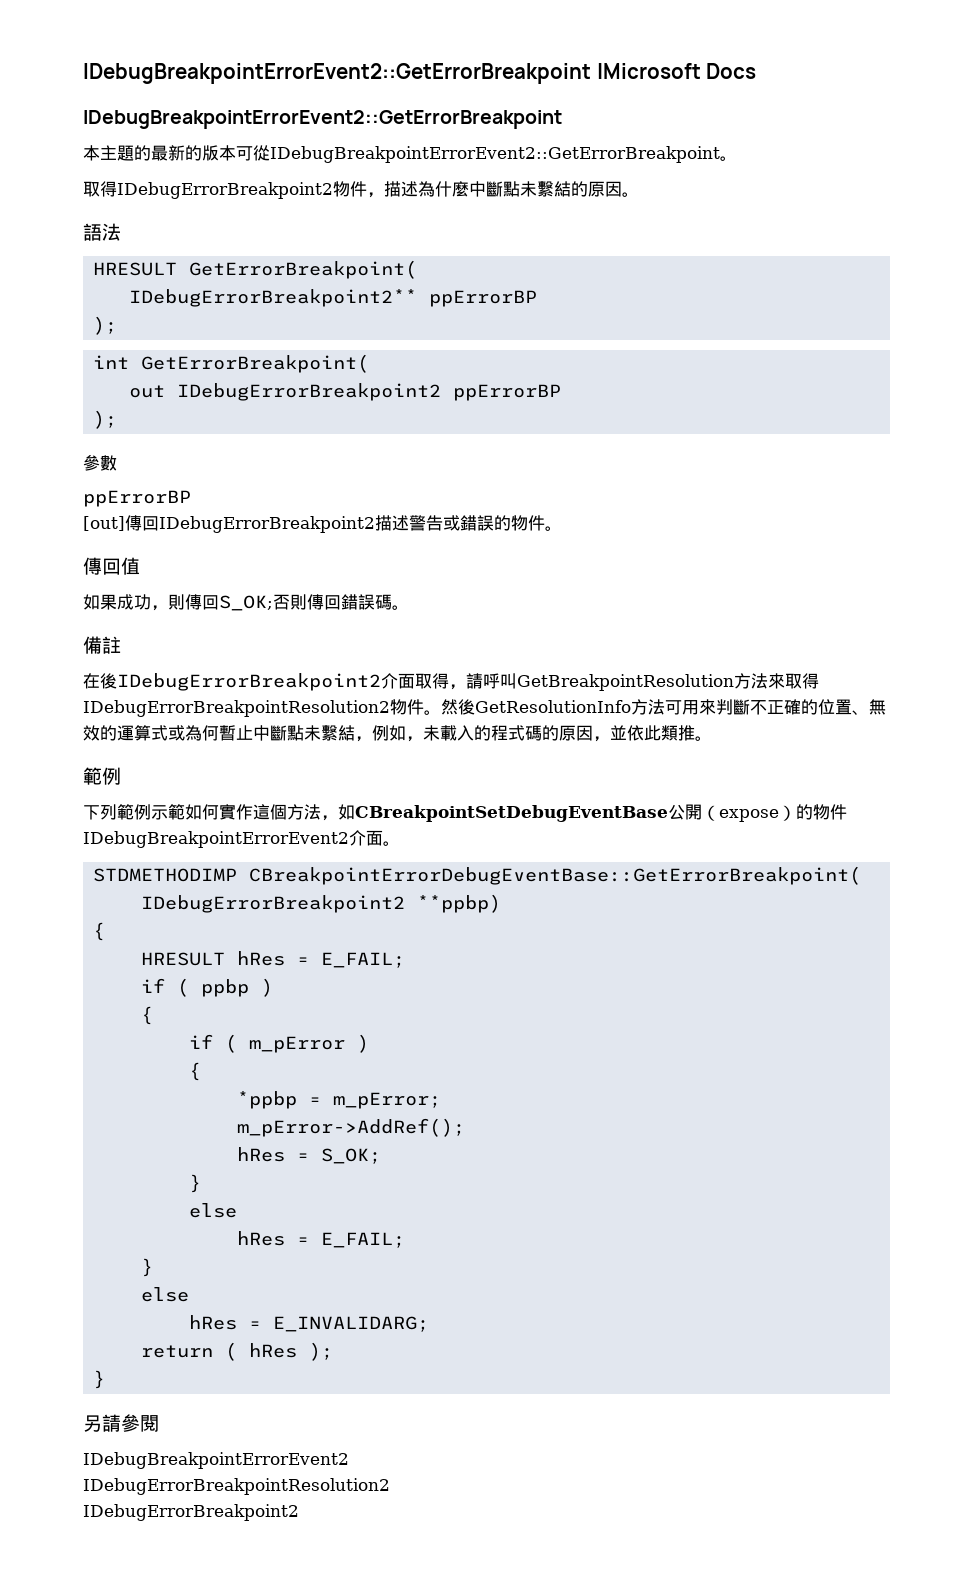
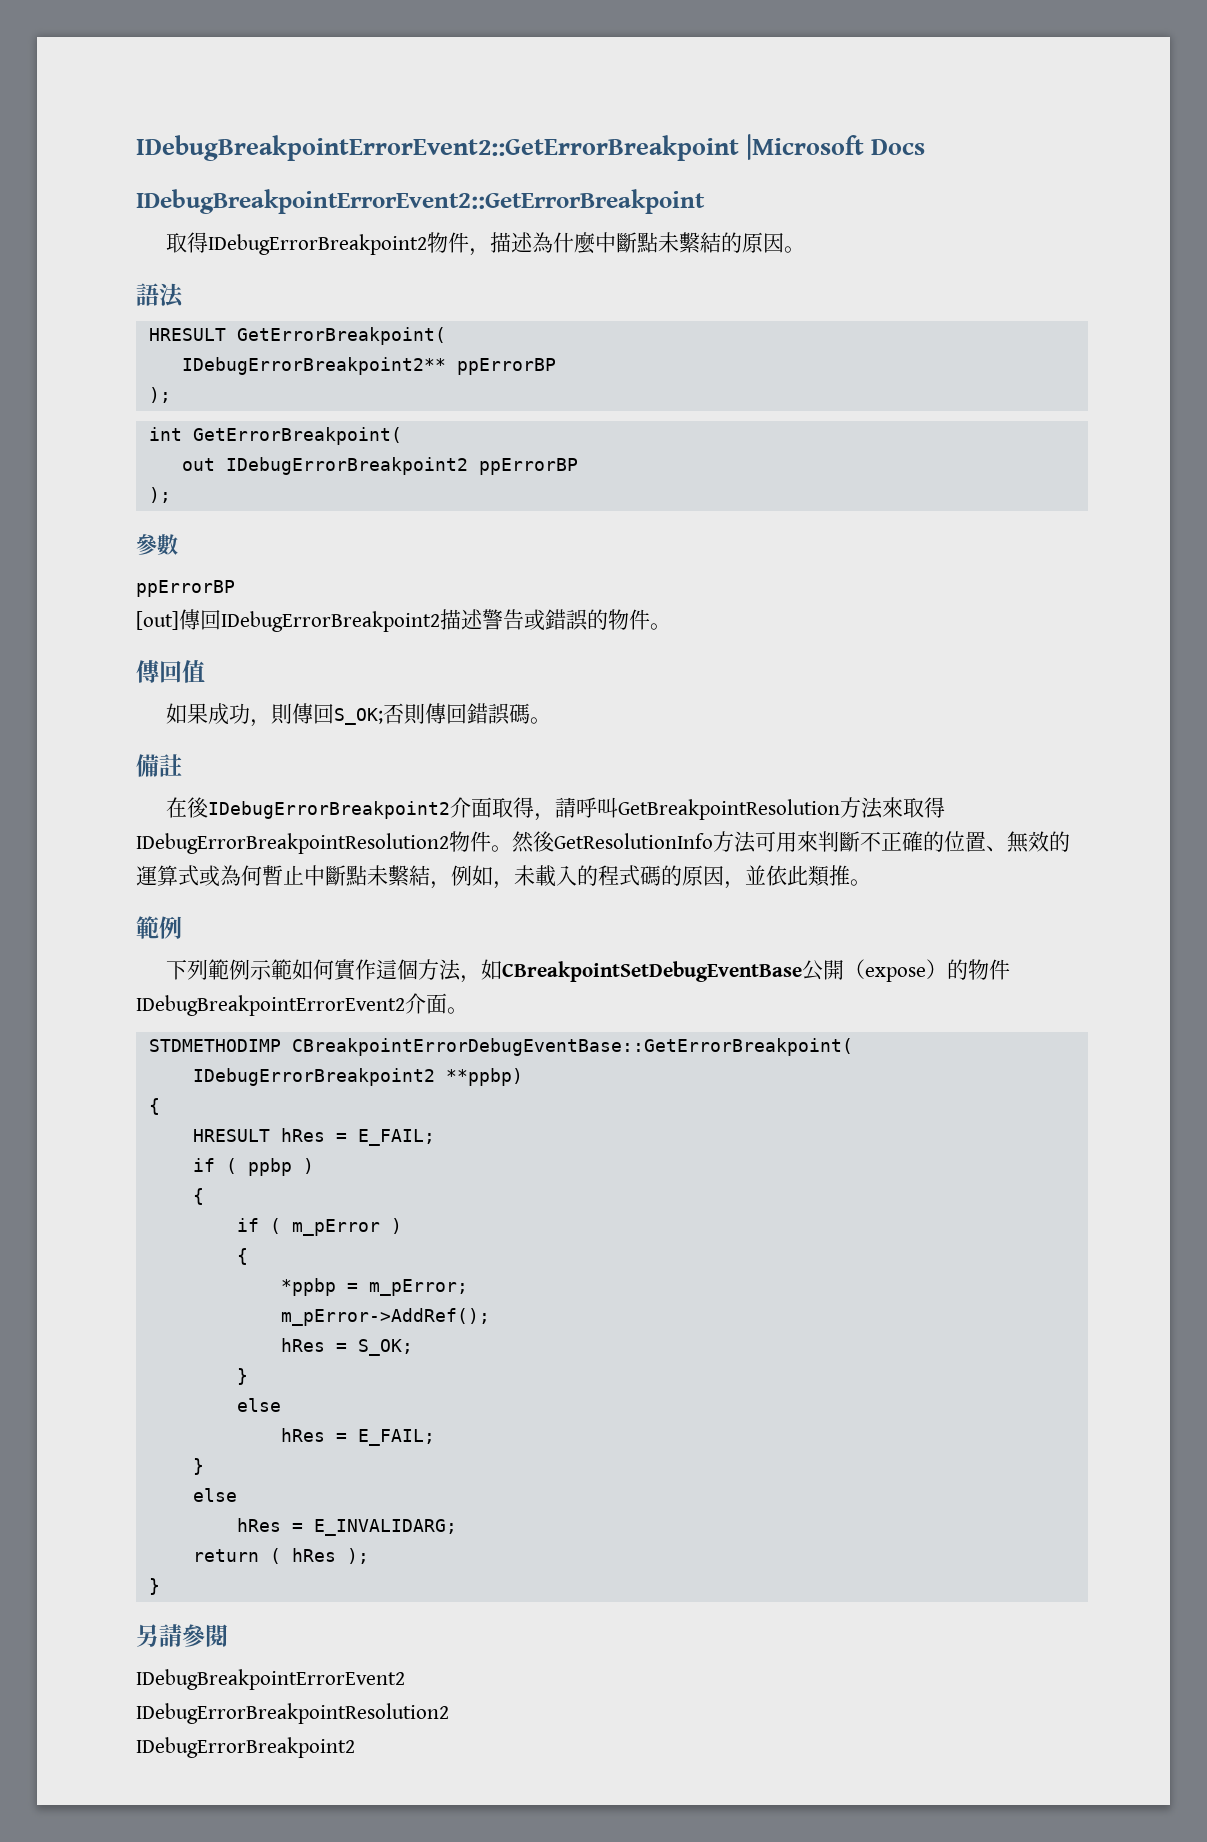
- 本主題的最新的版本可從IDebugBreakpointErrorEvent2::GetErrorBreakpoint。

